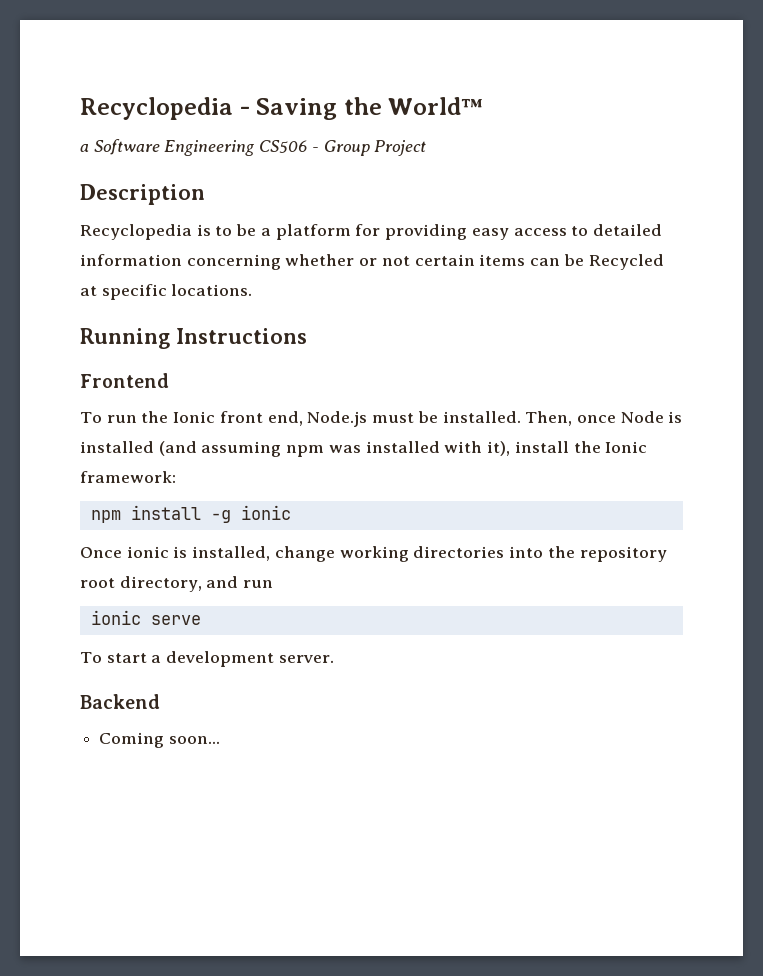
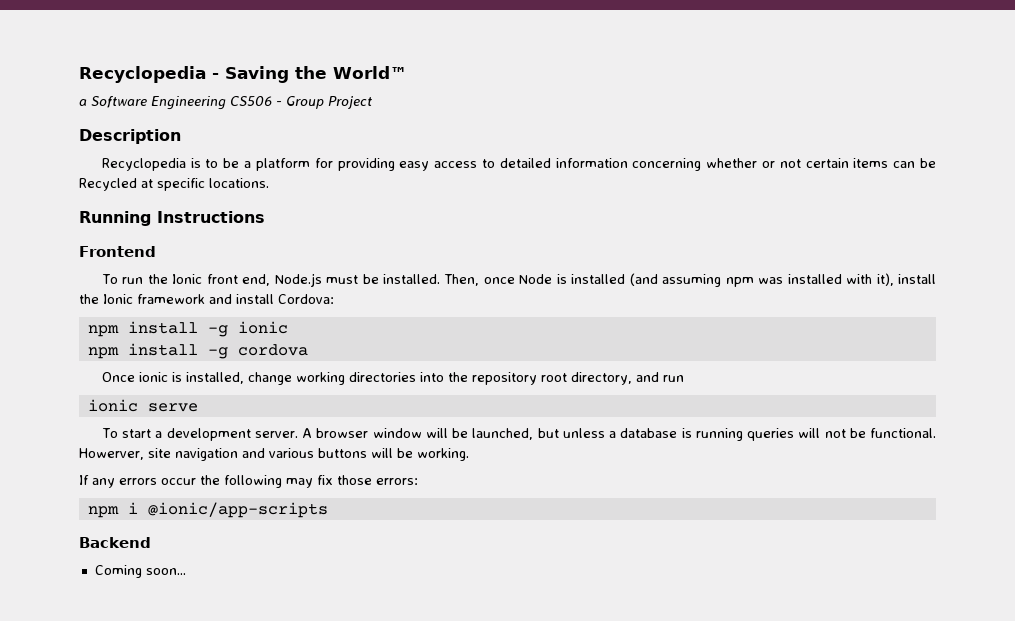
- Then, once Node is installed (and assuming npm was installed with it), install the Ionic framework:
+ Then, once Node is installed (and assuming npm was installed with it), install the Ionic framework and install Cordova:
+ npm install -g cordova
+ A browser window will be launched, but unless a database is running queries will not be functional. Howerver, site navigation and various buttons will be working.
+ If any errors occur the following may fix those errors:
+ npm i @ionic/app-scripts

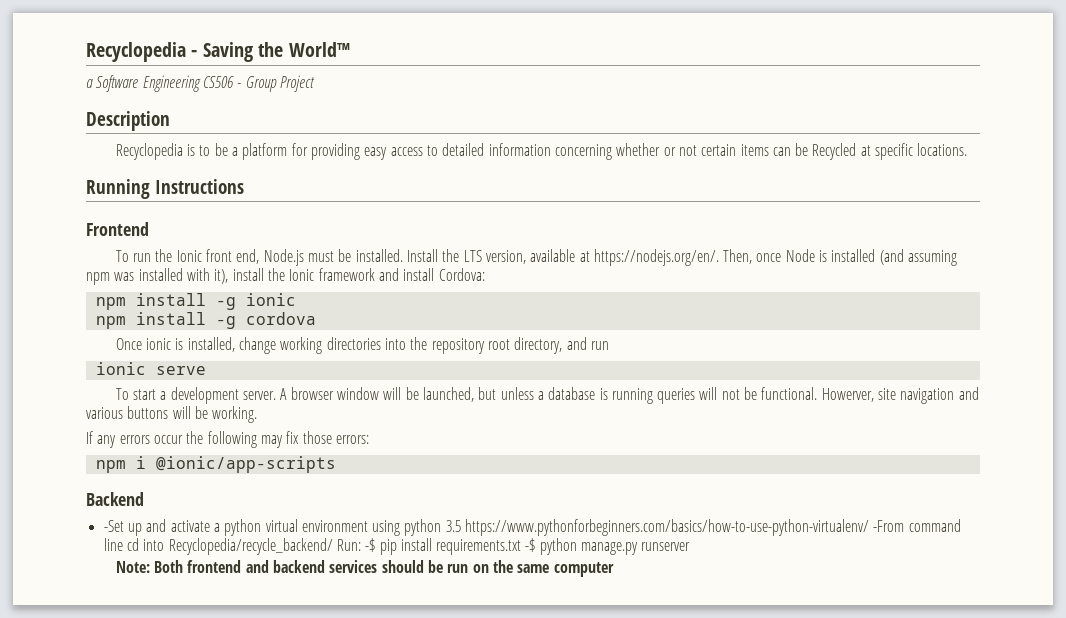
- Then, once Node is installed (and assuming npm was installed with it), install the Ionic framework and install Cordova:
+ Install the LTS version, available at https://nodejs.org/en/. Then, once Node is installed (and assuming npm was installed with it), install the Ionic framework and install Cordova:
- Coming soon...
+ -Set up and activate a python virtual environment using python 3.5 https://www.pythonforbeginners.com/basics/how-to-use-python-virtualenv/ -From command line cd into Recyclopedia/recycle_backend/ Run: -$ pip install requirements.txt -$ python manage.py runserver
+ Note: Both frontend and backend services should be run on the same computer

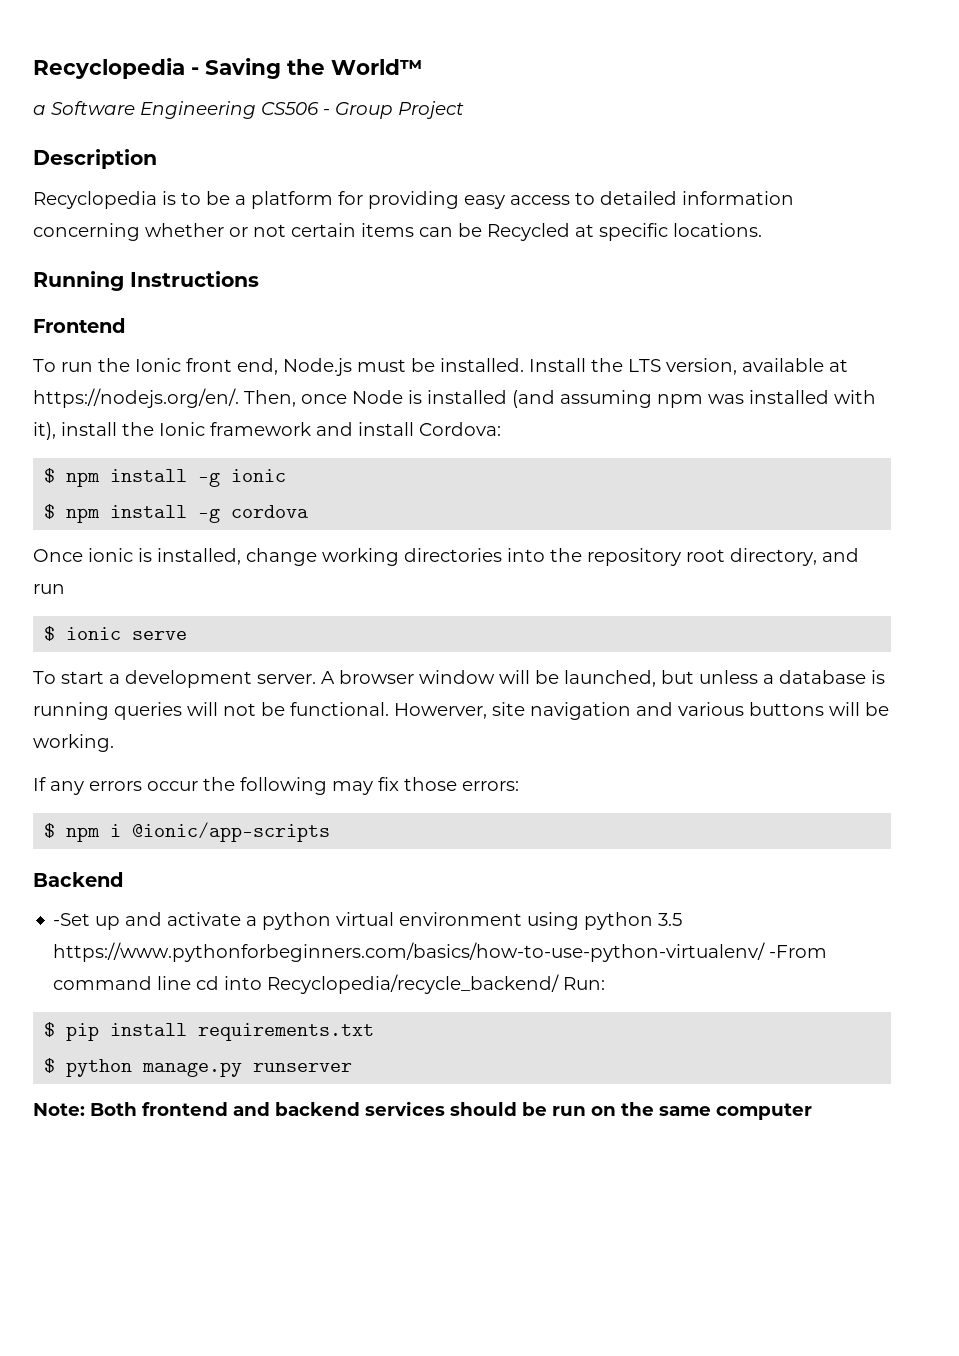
- npm install -g ionic
+ $ npm install -g ionic
- npm install -g cordova
+ $ npm install -g cordova
- ionic serve
+ $ ionic serve
- npm i @ionic/app-scripts
+ $ npm i @ionic/app-scripts
- -Set up and activate a python virtual environment using python 3.5 https://www.pythonforbeginners.com/basics/how-to-use-python-virtualenv/ -From command line cd into Recyclopedia/recycle_backend/ Run: -$ pip install requirements.txt -$ python manage.py runserver
+ -Set up and activate a python virtual environment using python 3.5 https://www.pythonforbeginners.com/basics/how-to-use-python-virtualenv/ -From command line cd into Recyclopedia/recycle_backend/ Run:
+ $ pip install requirements.txt
+ $ python manage.py runserver

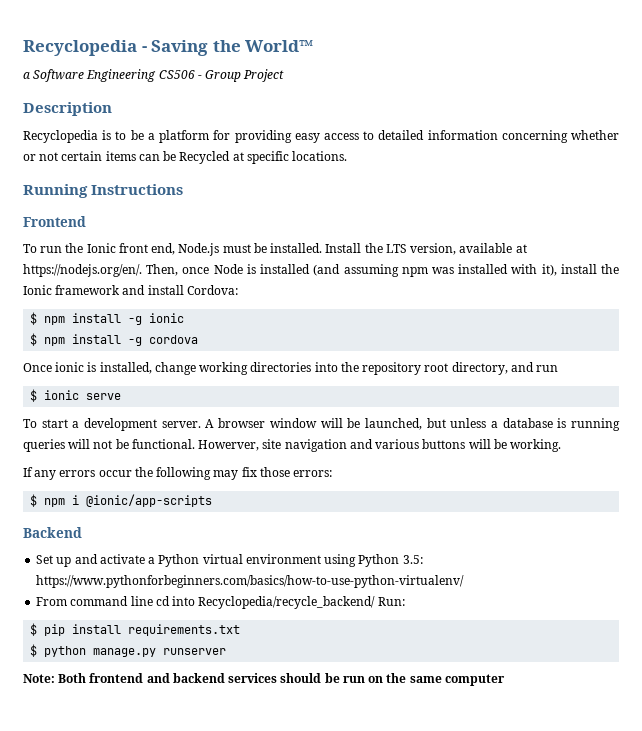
- -Set up and activate a python virtual environment using python 3.5 https://www.pythonforbeginners.com/basics/how-to-use-python-virtualenv/ -From command line cd into Recyclopedia/recycle_backend/ Run:
+ Set up and activate a Python virtual environment using Python 3.5: https://www.pythonforbeginners.com/basics/how-to-use-python-virtualenv/
+ From command line cd into Recyclopedia/recycle_backend/ Run:

